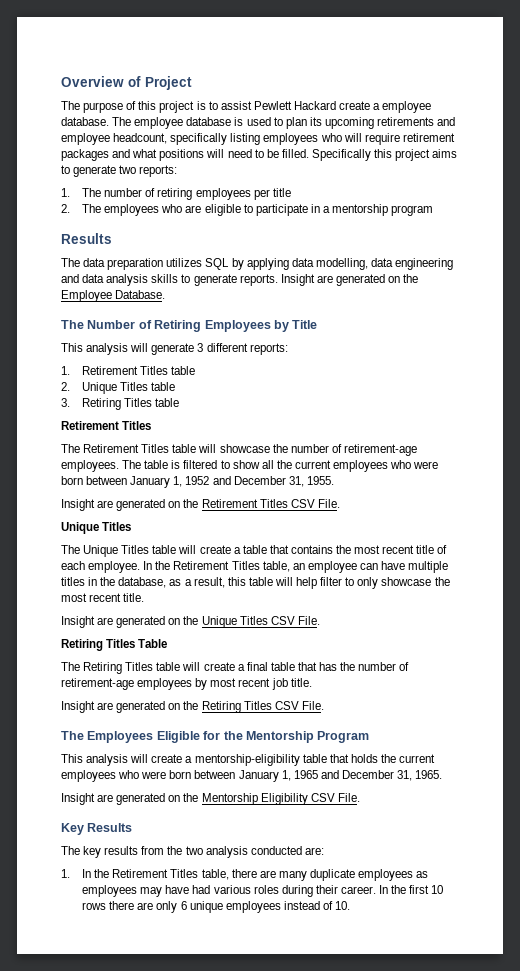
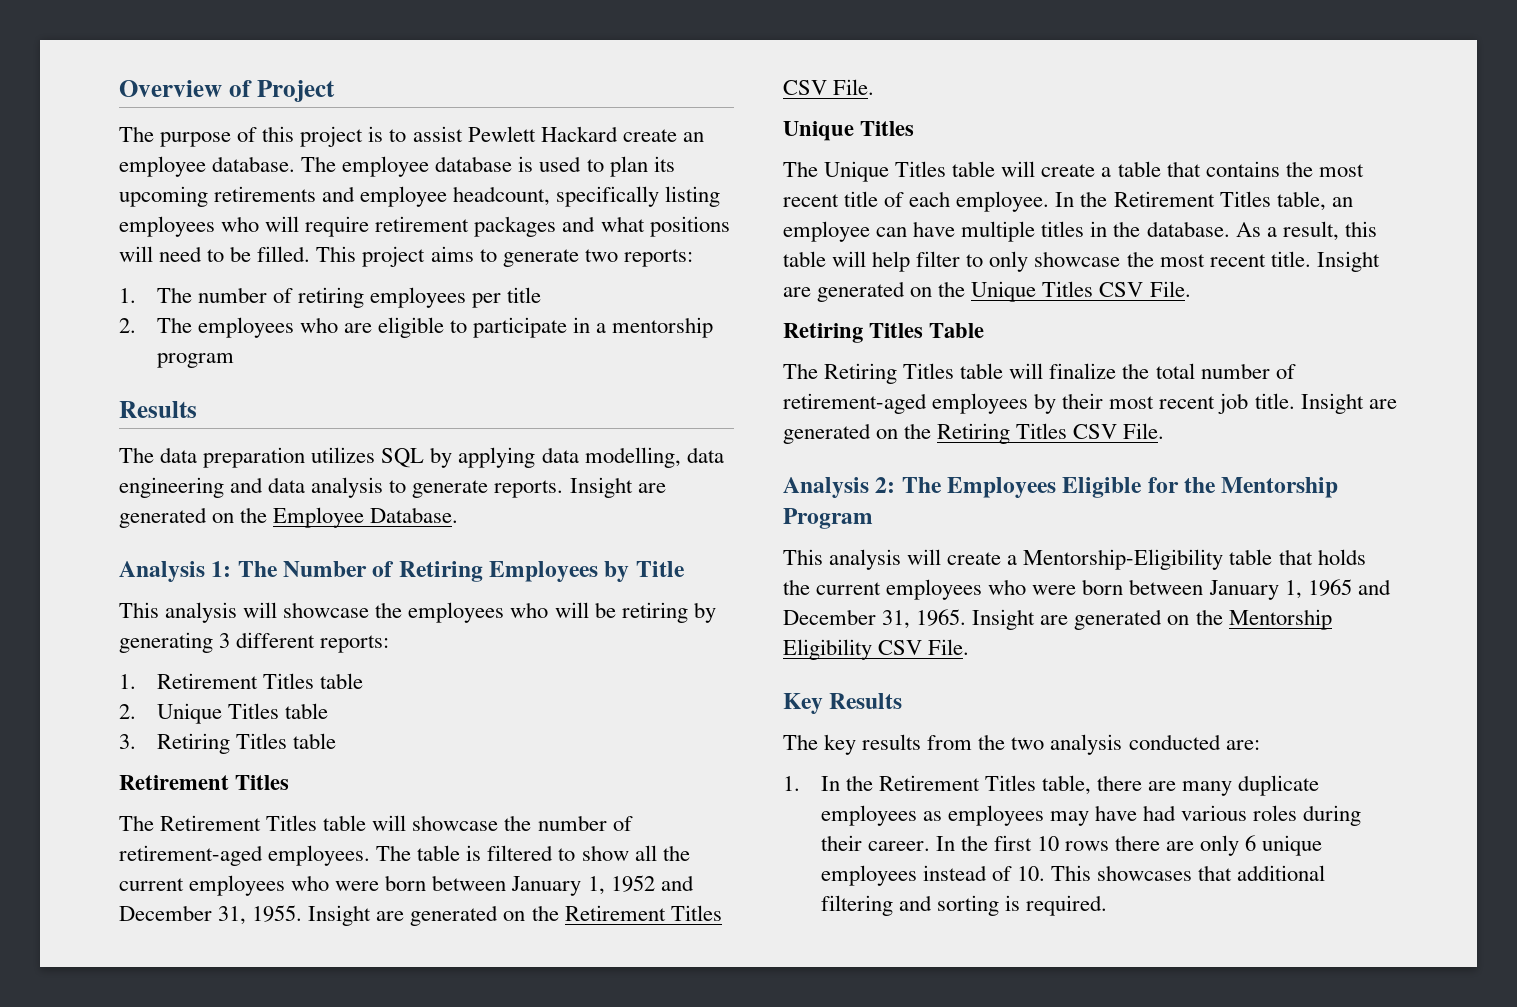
- The purpose of this project is to assist Pewlett Hackard create a employee database.
+ The purpose of this project is to assist Pewlett Hackard create an employee database.
- Specifically this project aims to generate two reports:
+ This project aims to generate two reports:
- The data preparation utilizes SQL by applying data modelling, data engineering and data analysis skills to generate reports.
+ The data preparation utilizes SQL by applying data modelling, data engineering and data analysis to generate reports.
- The Number of Retiring Employees by Title
+ Analysis 1: The Number of Retiring Employees by Title
- This analysis will generate 3 different reports:
+ This analysis will showcase the employees who will be retiring by generating 3 different reports:
- The Retirement Titles table will showcase the number of retirement-age employees.
+ The Retirement Titles table will showcase the number of retirement-aged employees.
- The table is filtered to show all the current employees who were born between January 1, 1952 and December 31, 1955.
- Insight are generated on the Retirement Titles CSV File.
+ The table is filtered to show all the current employees who were born between January 1, 1952 and December 31, 1955. Insight are generated on the Retirement Titles CSV File.
- In the Retirement Titles table, an employee can have multiple titles in the database, as a result, this table will help filter to only showcase the most recent title.
- Insight are generated on the Unique Titles CSV File.
+ In the Retirement Titles table, an employee can have multiple titles in the database. As a result, this table will help filter to only showcase the most recent title. Insight are generated on the Unique Titles CSV File.
- The Retiring Titles table will create a final table that has the number of retirement-age employees by most recent job title.
- Insight are generated on the Retiring Titles CSV File.
+ The Retiring Titles table will finalize the total number of retirement-aged employees by their most recent job title. Insight are generated on the Retiring Titles CSV File.
- The Employees Eligible for the Mentorship Program
+ Analysis 2: The Employees Eligible for the Mentorship Program
- This analysis will create a mentorship-eligibility table that holds the current employees who were born between January 1, 1965 and December 31, 1965.
- Insight are generated on the Mentorship Eligibility CSV File.
+ This analysis will create a Mentorship-Eligibility table that holds the current employees who were born between January 1, 1965 and December 31, 1965. Insight are generated on the Mentorship Eligibility CSV File.
- In the first 10 rows there are only 6 unique employees instead of 10.
+ In the first 10 rows there are only 6 unique employees instead of 10. This showcases that additional filtering and sorting is required.

